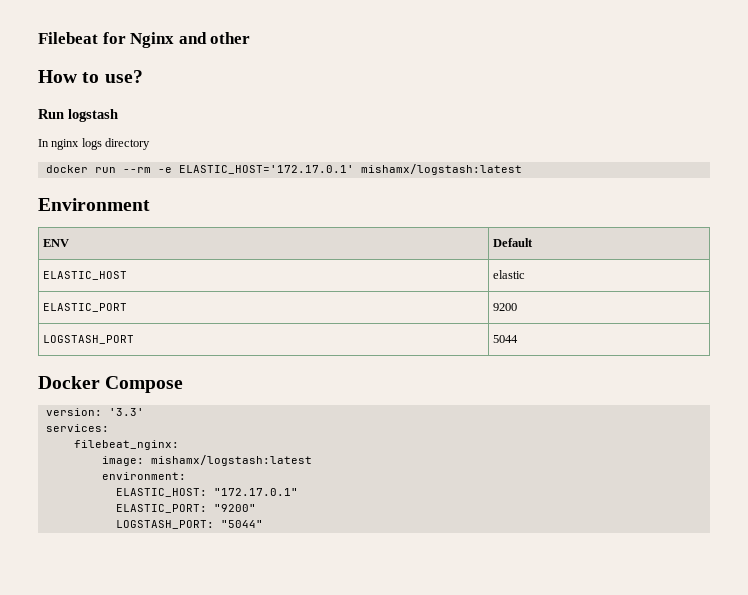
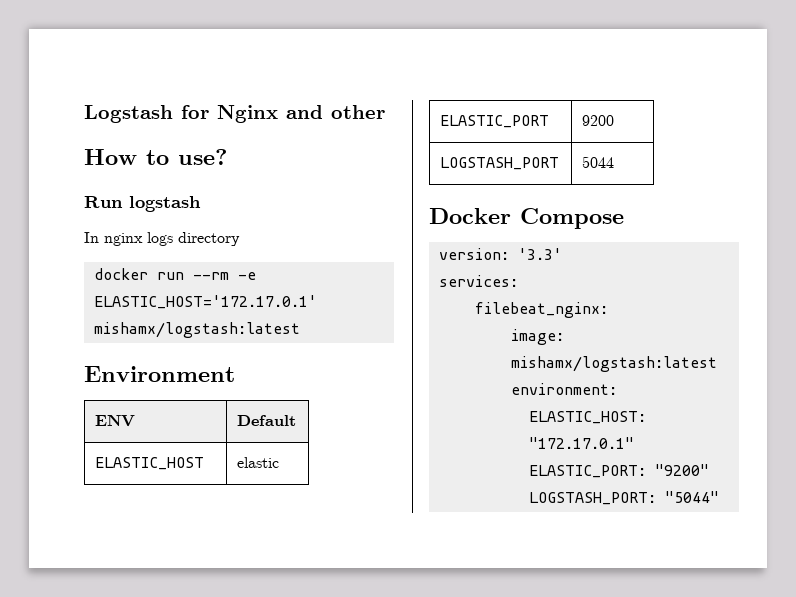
- Filebeat for Nginx and other
+ Logstash for Nginx and other

